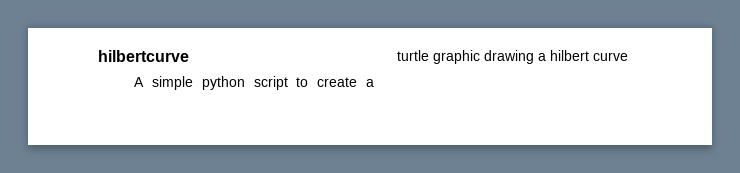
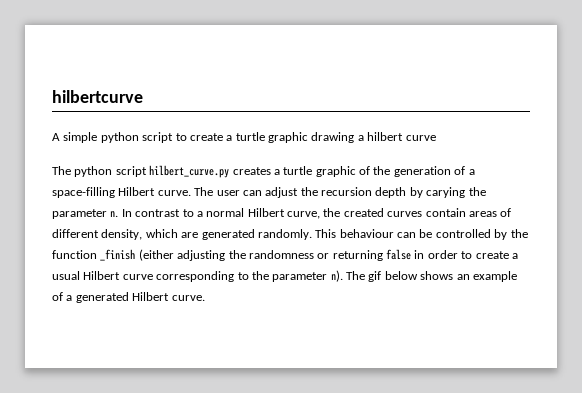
+ The python script hilbert_curve.py creates a turtle graphic of the generation of a space-filling Hilbert curve. The user can adjust the recursion depth by carying the parameter n. In contrast to a normal Hilbert curve, the created curves contain areas of different density, which are generated randomly. This behaviour can be controlled by the function _finish (either adjusting the randomness or returning false in order to create a usual Hilbert curve corresponding to the parameter n). The gif below shows an example of a generated Hilbert curve.

